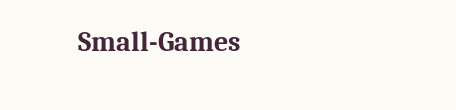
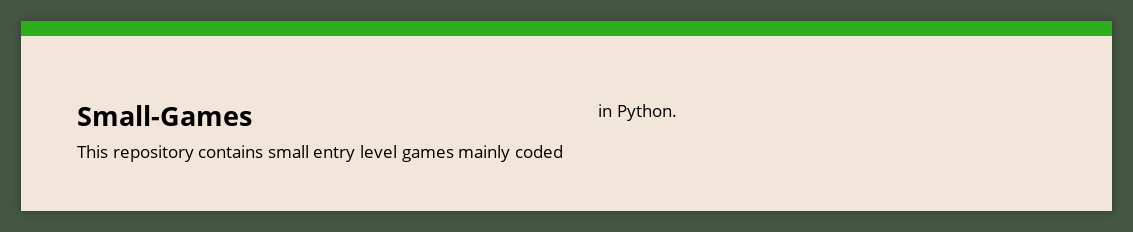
+ This repository contains small entry level games mainly coded in Python.

